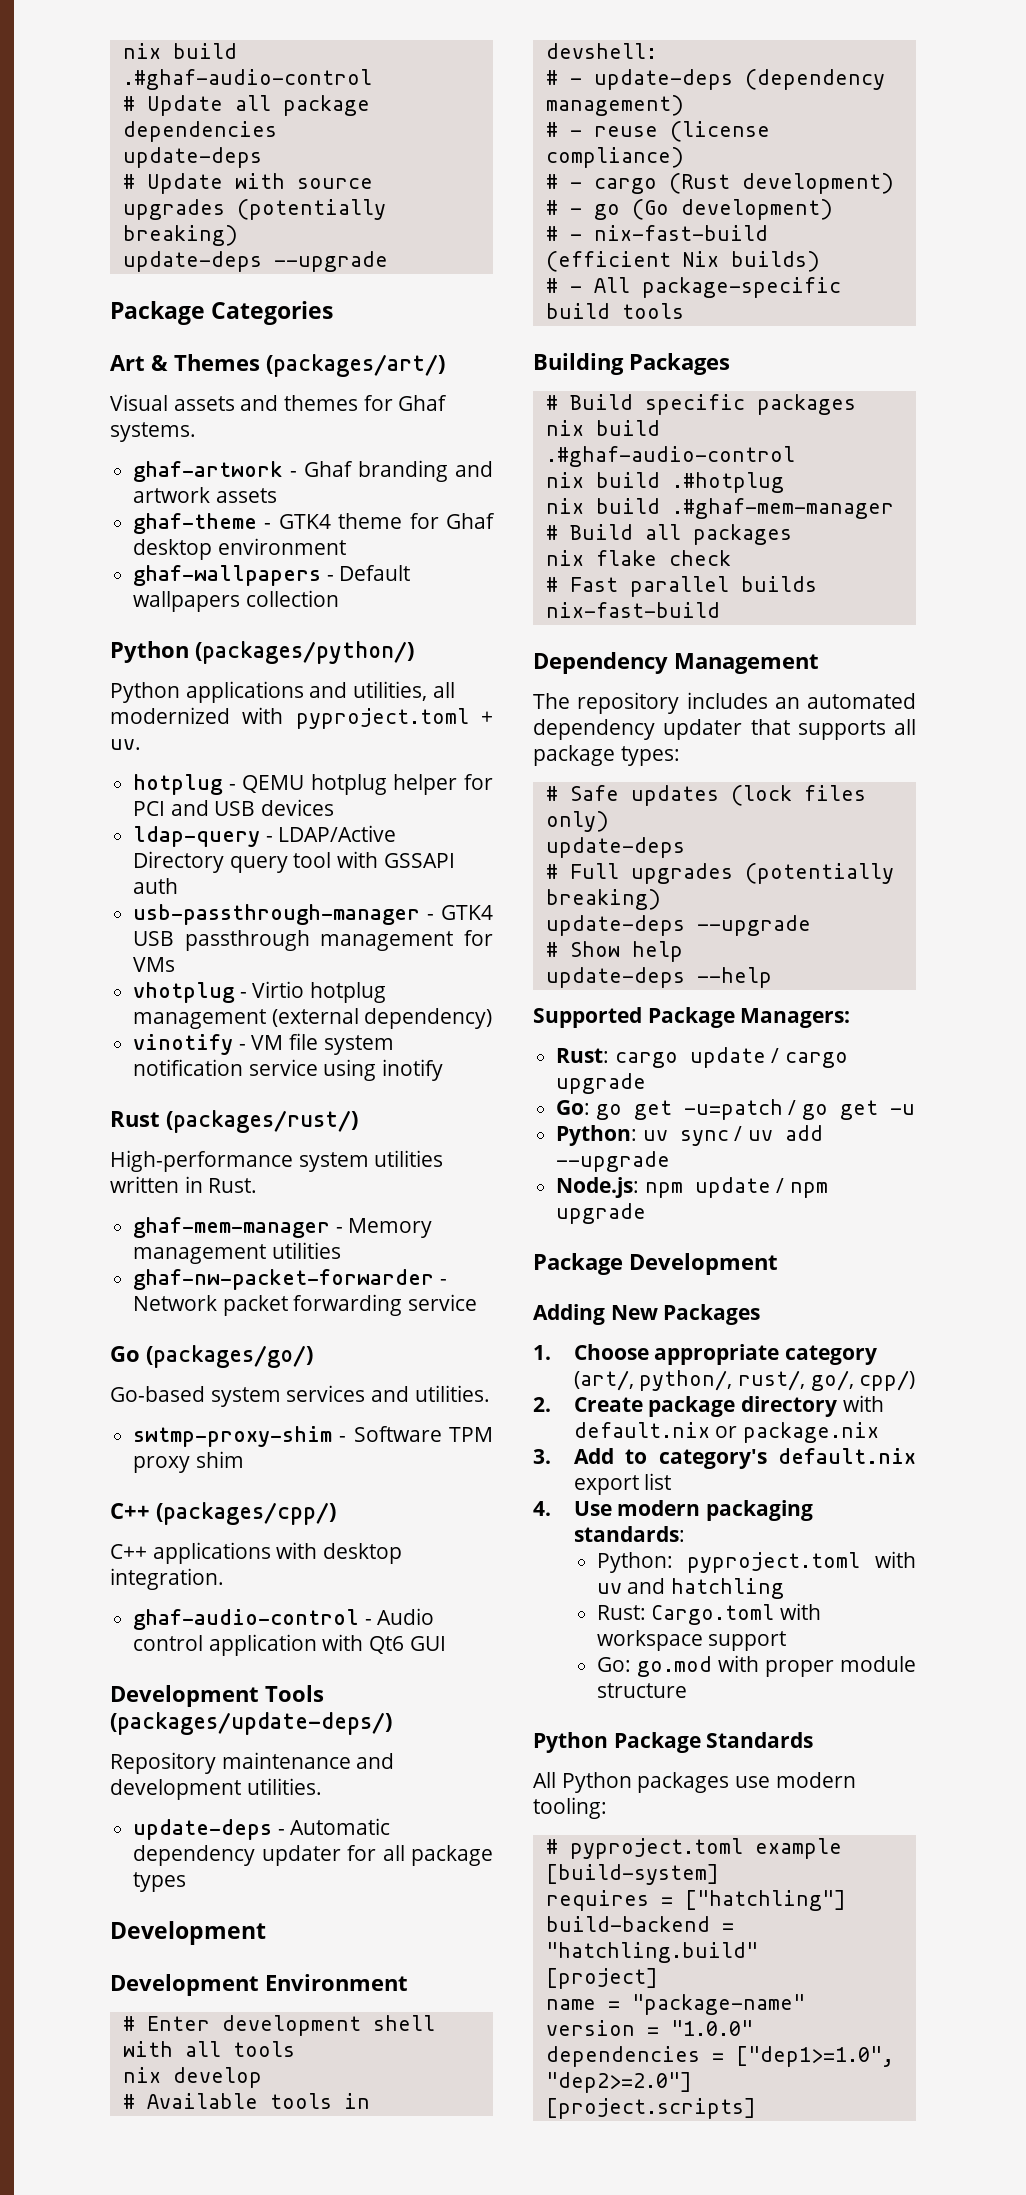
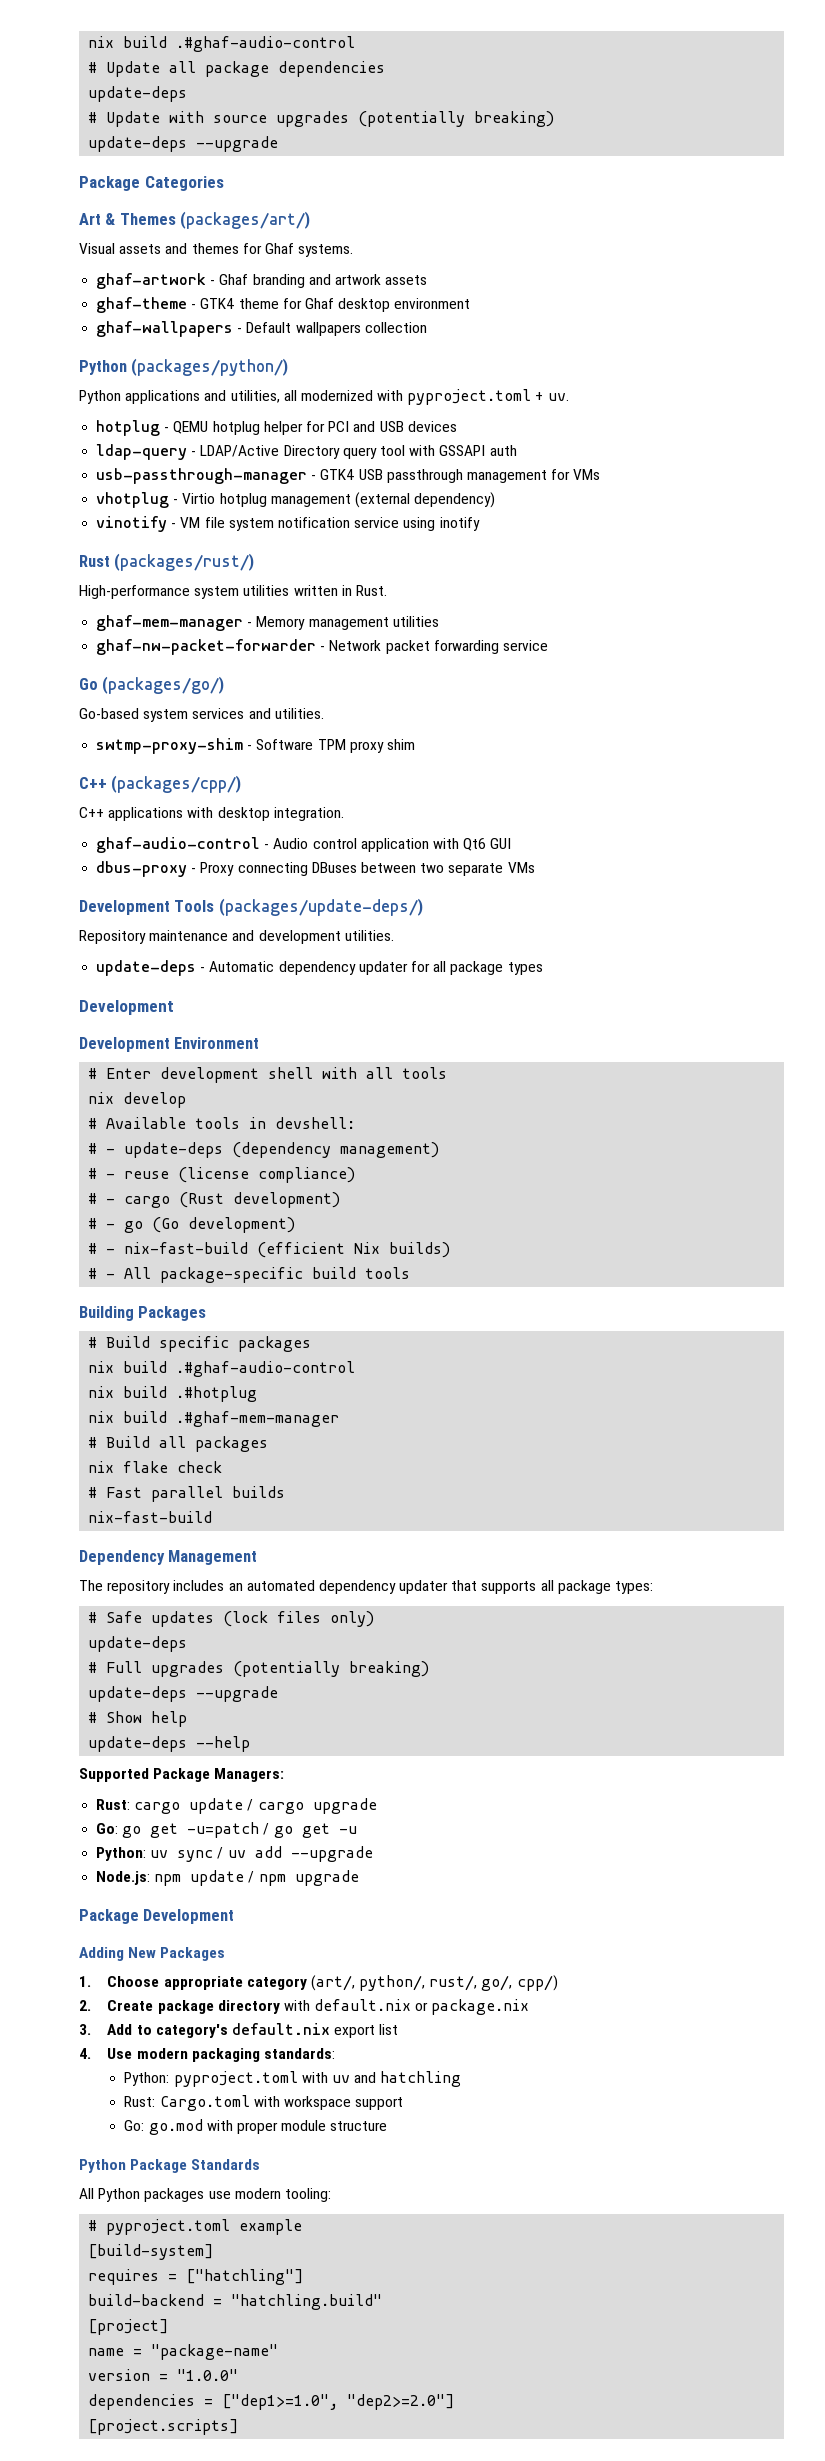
+ dbus-proxy - Proxy connecting DBuses between two separate VMs

